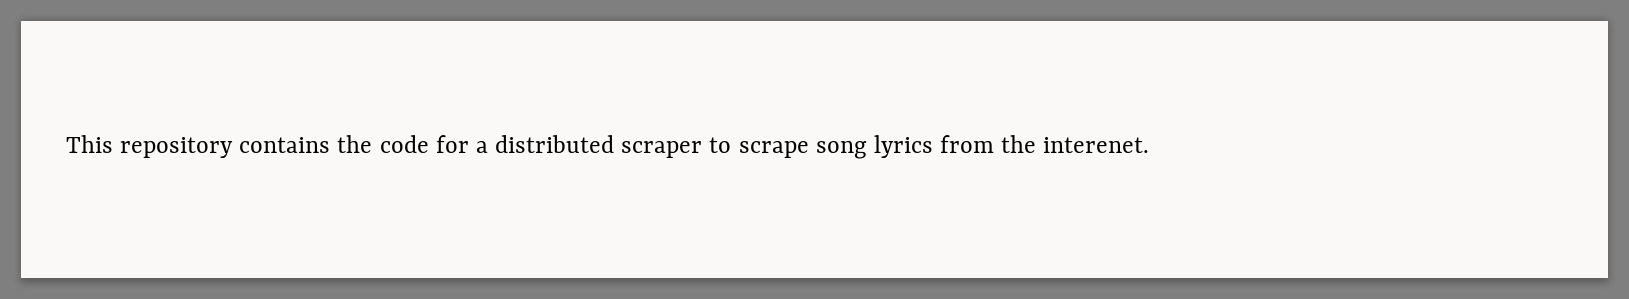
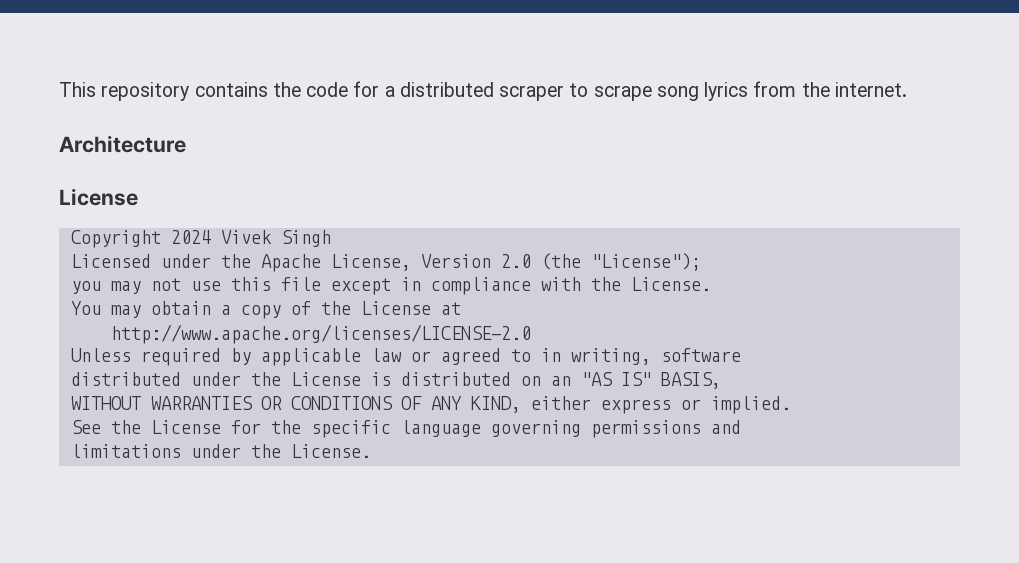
- This repository contains the code for a distributed scraper to scrape song lyrics from the interenet.
+ This repository contains the code for a distributed scraper to scrape song lyrics from the internet.
+ Architecture
+ License
+ Copyright 2024 Vivek Singh
+ Licensed under the Apache License, Version 2.0 (the "License");
+ you may not use this file except in compliance with the License.
+ You may obtain a copy of the License at
+ http://www.apache.org/licenses/LICENSE-2.0
+ Unless required by applicable law or agreed to in writing, software
+ distributed under the License is distributed on an "AS IS" BASIS,
+ WITHOUT WARRANTIES OR CONDITIONS OF ANY KIND, either express or implied.
+ See the License for the specific language governing permissions and
+ limitations under the License.

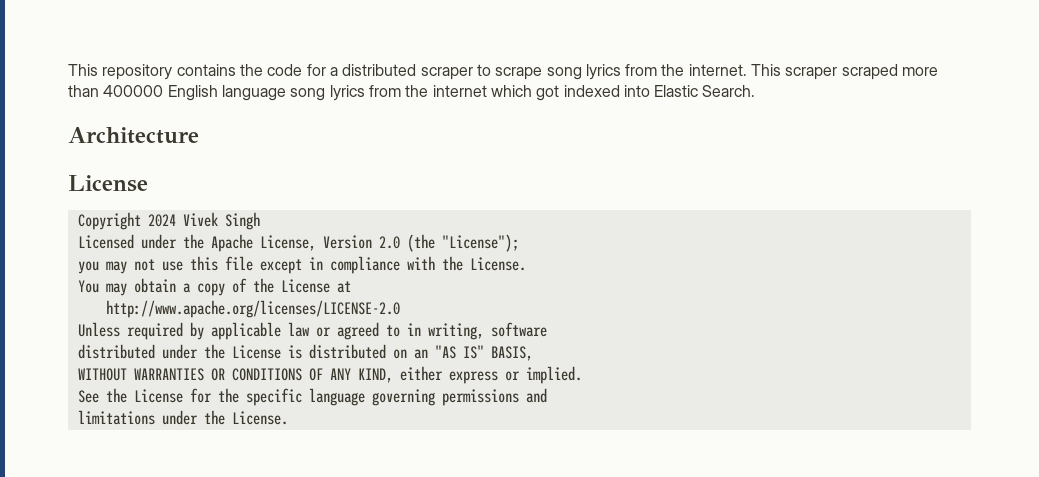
+ This scraper scraped more than 400000 English language song lyrics from the internet which got indexed into Elastic Search.

